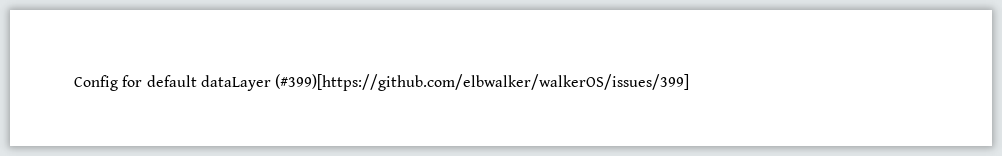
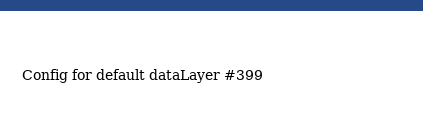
- Config for default dataLayer (#399)[https://github.com/elbwalker/walkerOS/issues/399]
+ Config for default dataLayer #399

